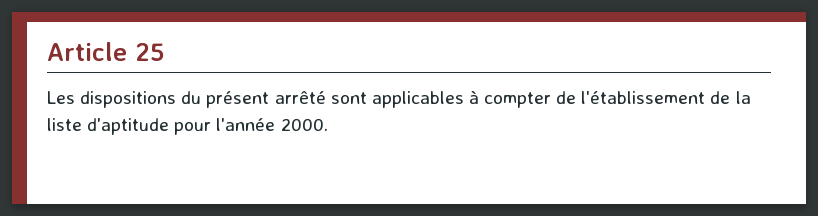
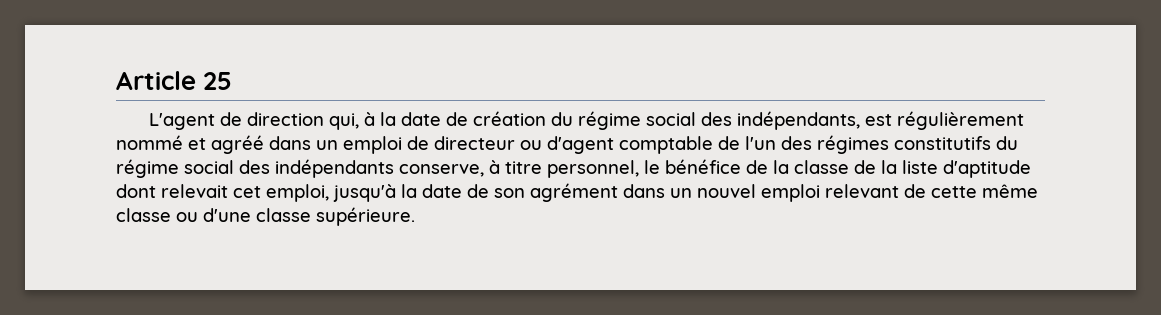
- Les dispositions du présent arrêté sont applicables à compter de l'établissement de la liste d'aptitude pour l'année 2000.
+ L'agent de direction qui, à la date de création du régime social des indépendants, est régulièrement nommé et agréé dans un emploi de directeur ou d'agent comptable de l'un des régimes constitutifs du régime social des indépendants conserve, à titre personnel, le bénéfice de la classe de la liste d'aptitude dont relevait cet emploi, jusqu'à la date de son agrément dans un nouvel emploi relevant de cette même classe ou d'une classe supérieure.

